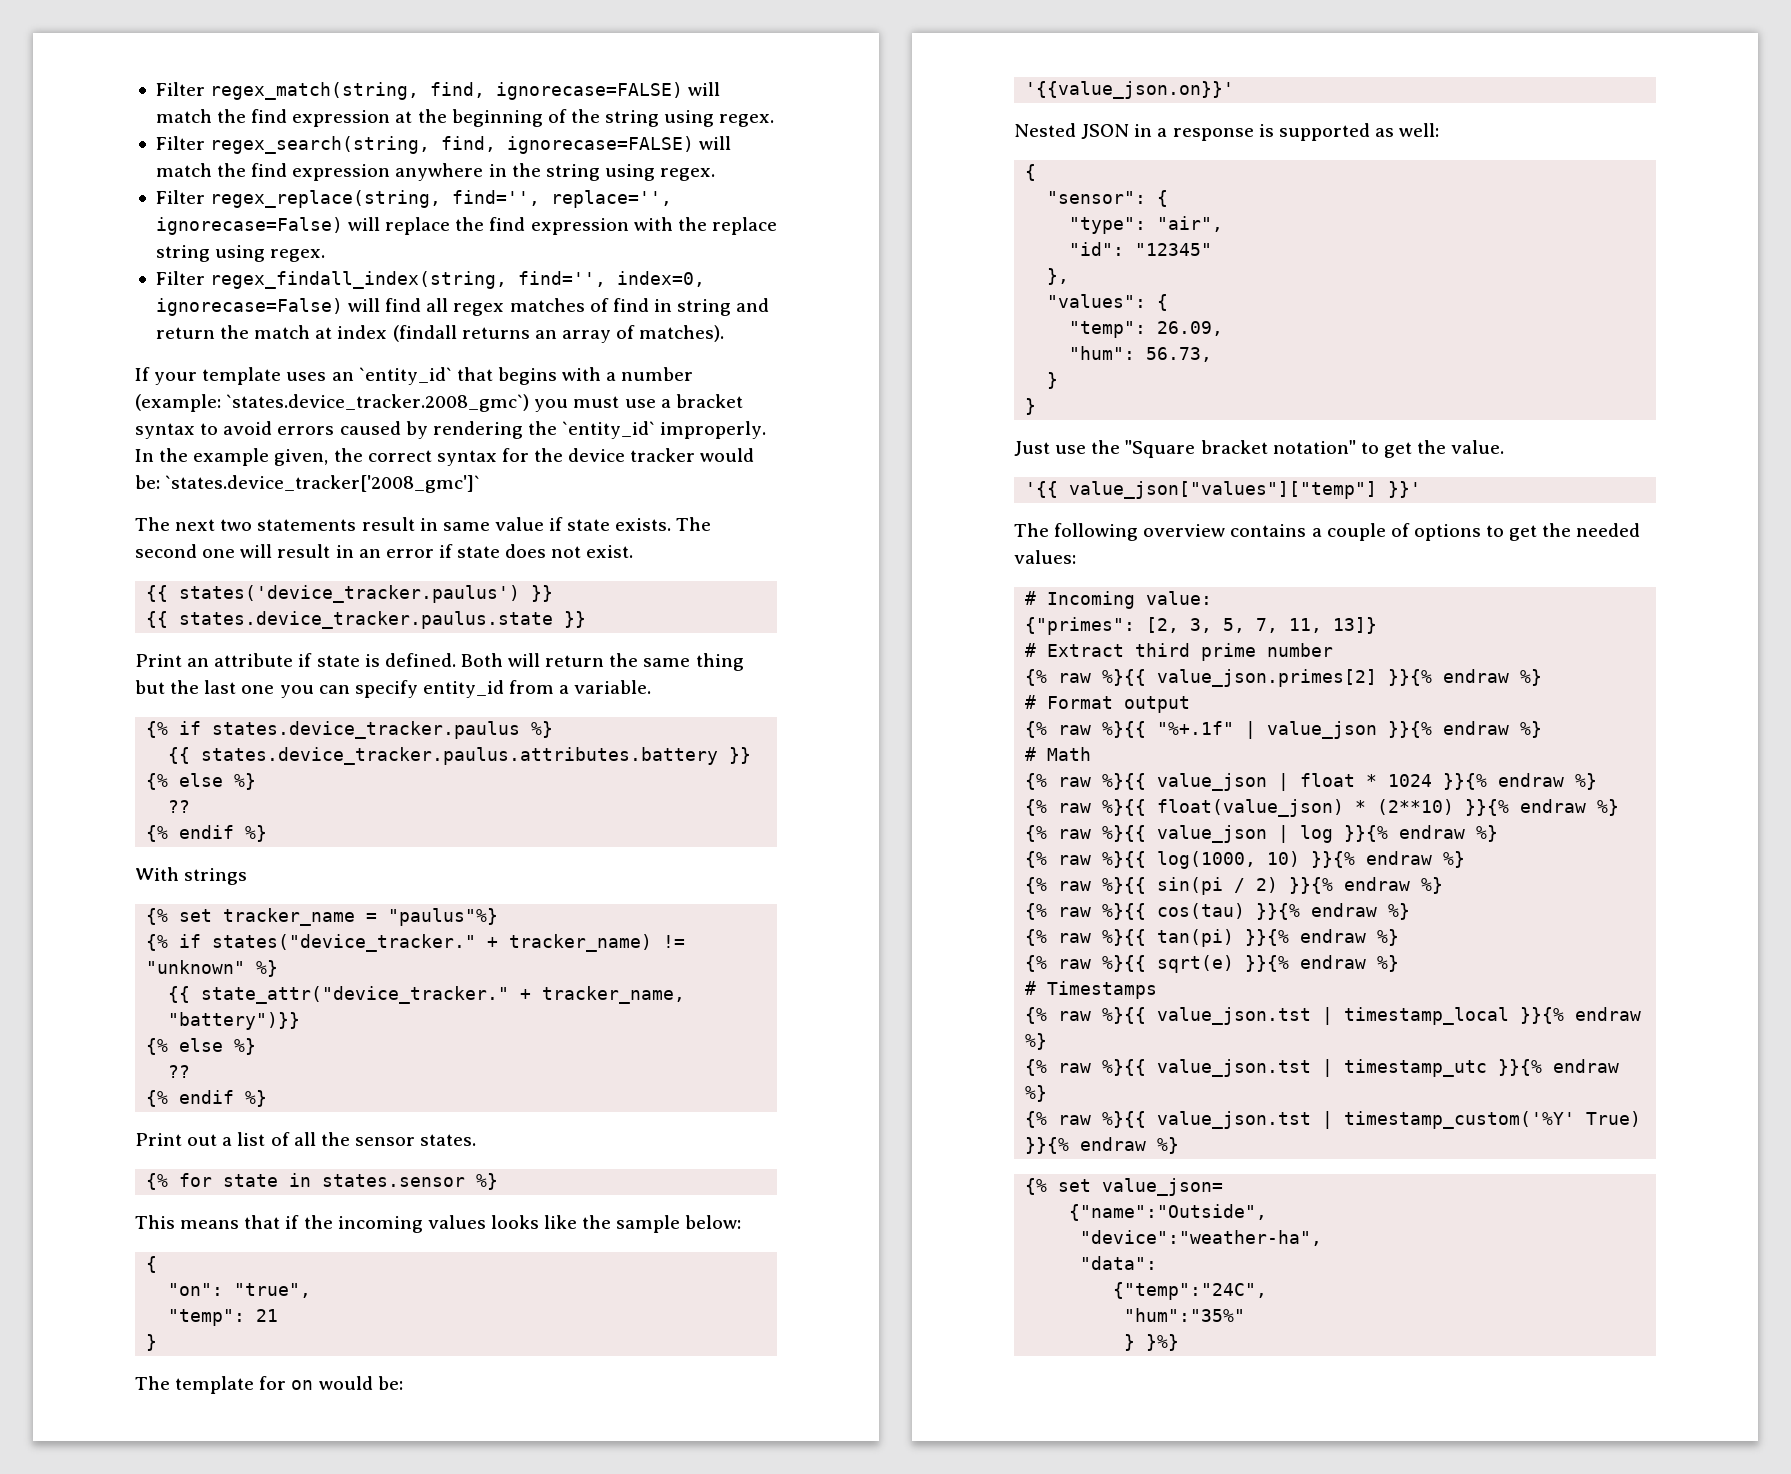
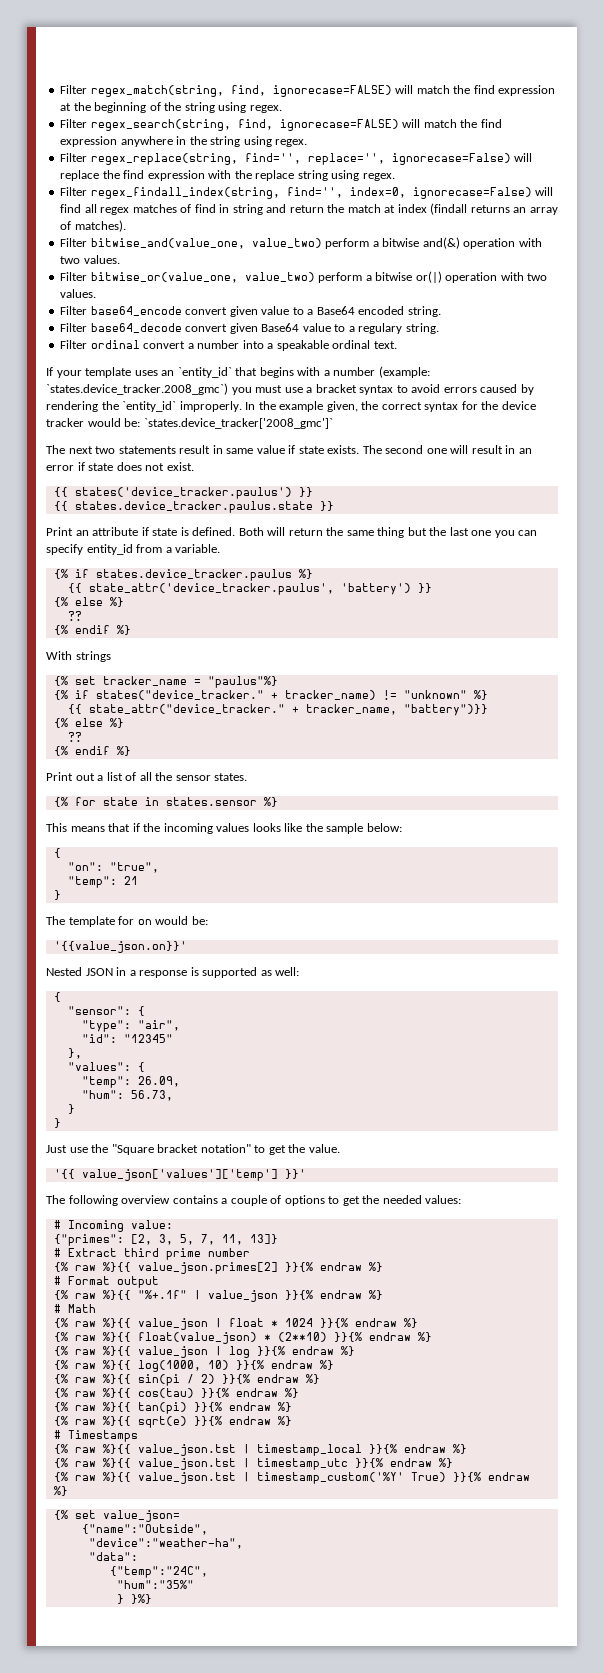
+ Filter bitwise_and(value_one, value_two) perform a bitwise and(&) operation with two values.
+ Filter bitwise_or(value_one, value_two) perform a bitwise or(|) operation with two values.
+ Filter base64_encode convert given value to a Base64 encoded string.
+ Filter base64_decode convert given Base64 value to a regulary string.
+ Filter ordinal convert a number into a speakable ordinal text.
- {{ states.device_tracker.paulus.attributes.battery }}
+ {{ state_attr('device_tracker.paulus', 'battery') }}
- '{{ value_json["values"]["temp"] }}'
+ '{{ value_json['values']['temp'] }}'

